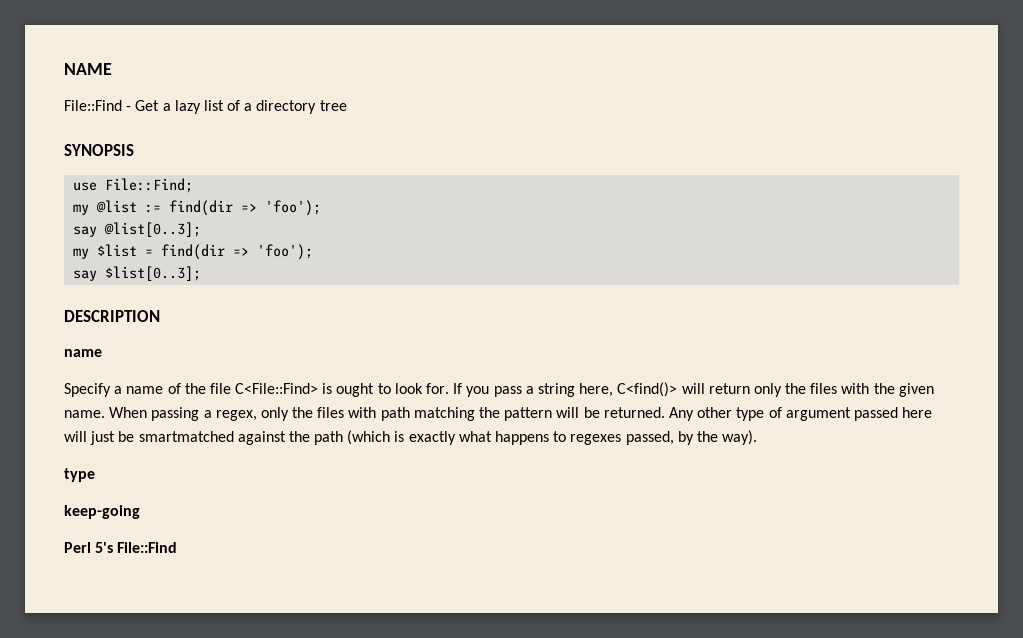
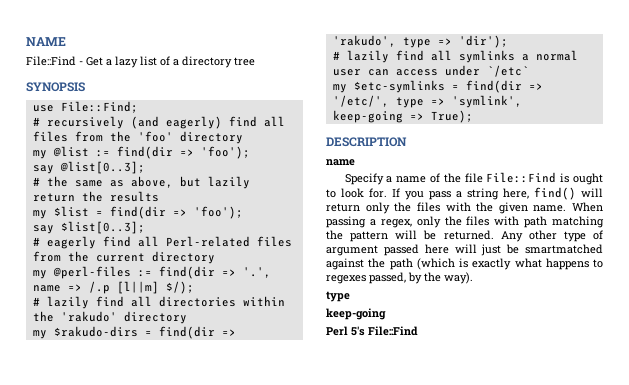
+ # recursively (and eagerly) find all files from the 'foo' directory
+ # the same as above, but lazily return the results
+ # eagerly find all Perl-related files from the current directory
+ my @perl-files := find(dir => '.', name => /.p [l||m] $/);
+ # lazily find all directories within the 'rakudo' directory
+ my $rakudo-dirs = find(dir => 'rakudo', type => 'dir');
+ # lazily find all symlinks a normal user can access under `/etc`
+ my $etc-symlinks = find(dir => '/etc/', type => 'symlink', keep-going => True);
- Specify a name of the file C<File::Find> is ought to look for.
+ Specify a name of the file File::Find is ought to look for.
- If you pass a string here, C<find()> will return only the files with the given name.
+ If you pass a string here, find() will return only the files with the given name.

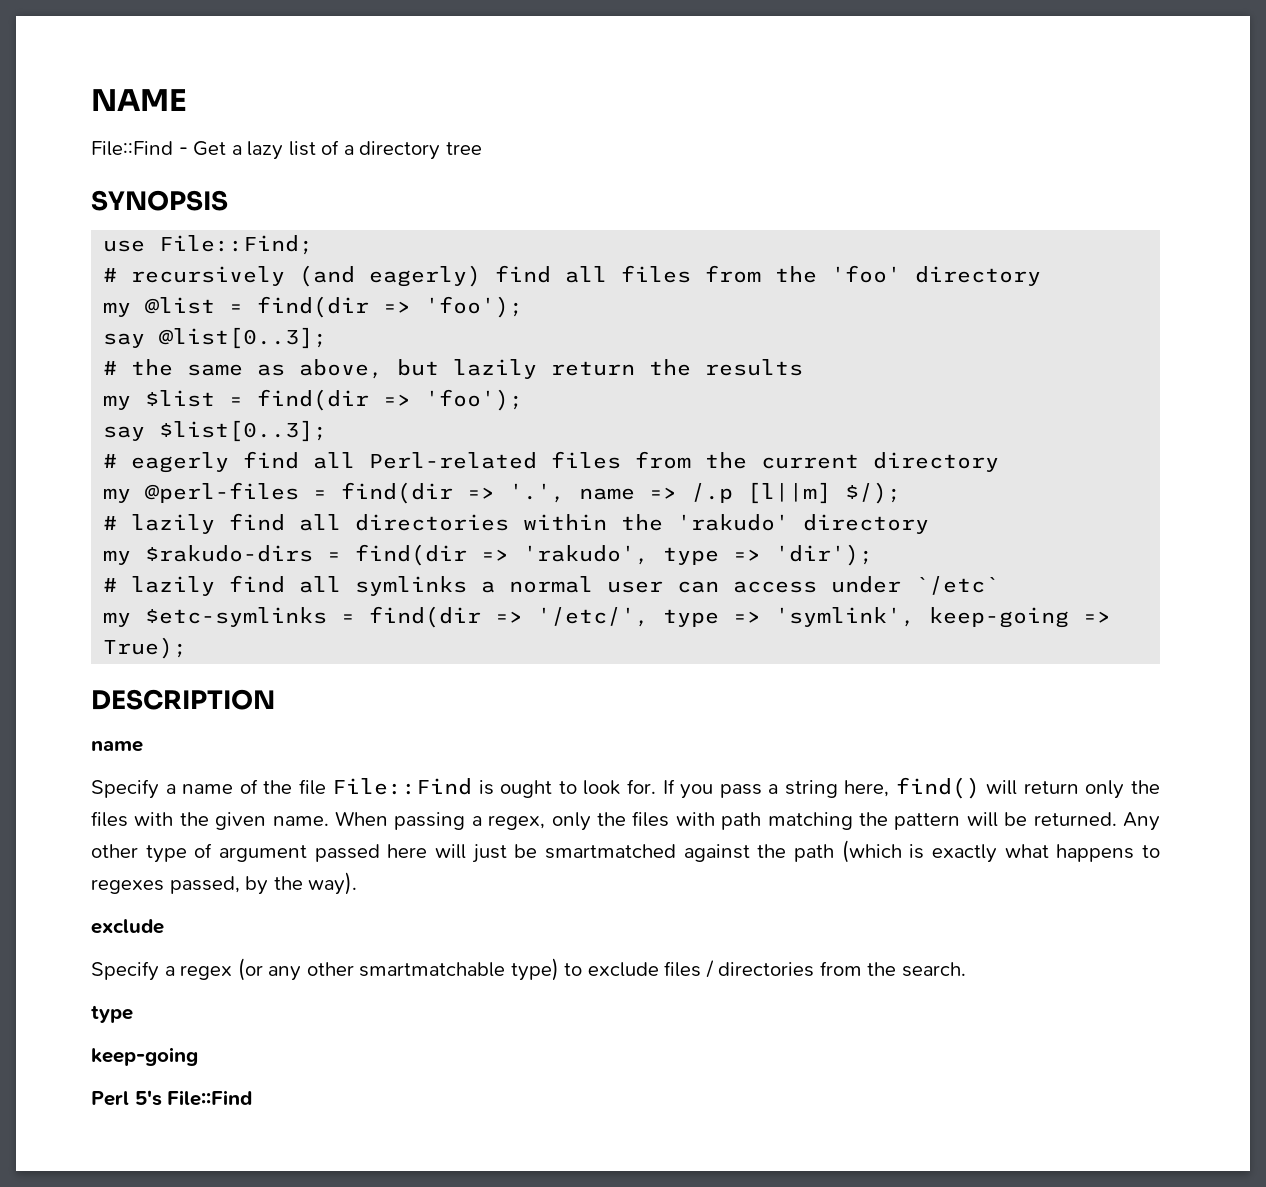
- my @list := find(dir => 'foo');
+ my @list = find(dir => 'foo');
- my @perl-files := find(dir => '.', name => /.p [l||m] $/);
+ my @perl-files = find(dir => '.', name => /.p [l||m] $/);
  Any other type of argument passed here will just be smartmatched against the path (which is exactly what happens to regexes passed, by the way).
+ exclude
+ Specify a regex (or any other smartmatchable type) to exclude files / directories from the search.

